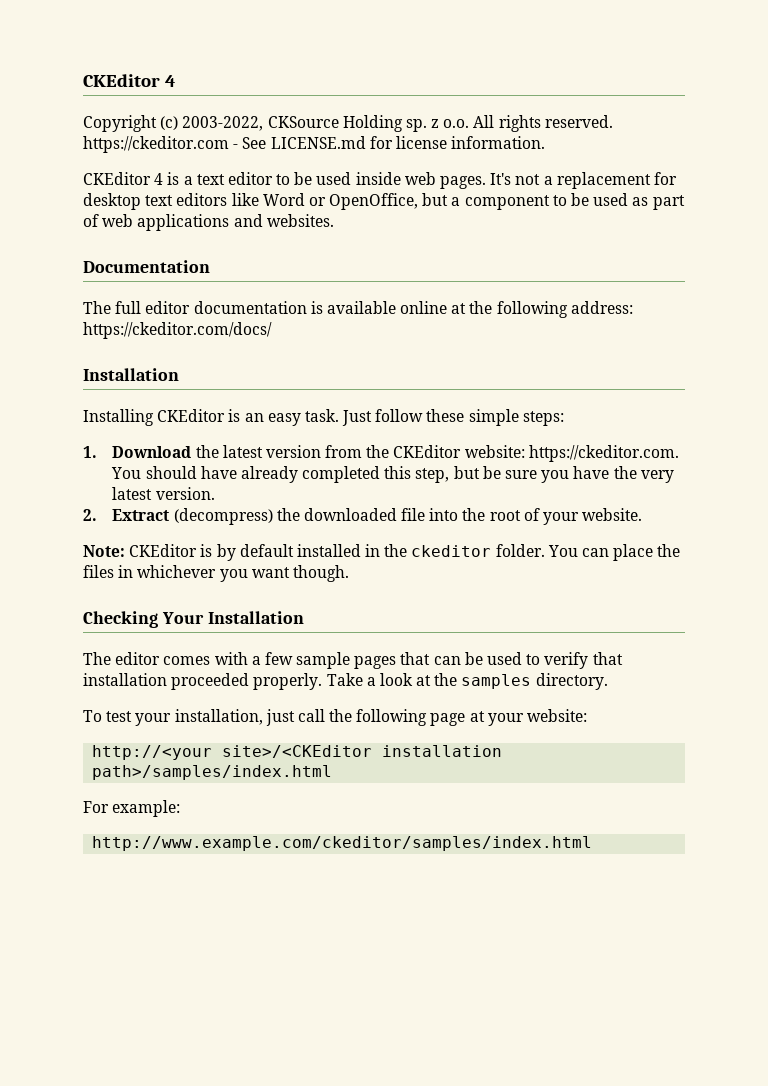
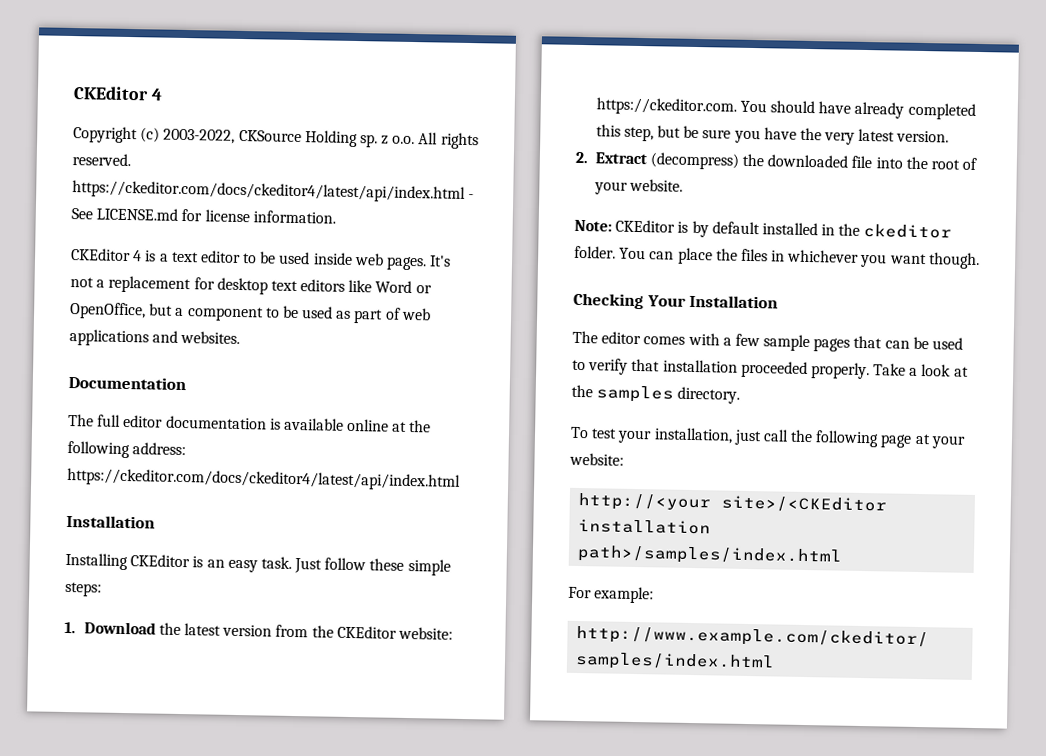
- Copyright (c) 2003-2022, CKSource Holding sp. z o.o. All rights reserved. https://ckeditor.com - See LICENSE.md for license information.
+ Copyright (c) 2003-2022, CKSource Holding sp. z o.o. All rights reserved. https://ckeditor.com/docs/ckeditor4/latest/api/index.html - See LICENSE.md for license information.
- The full editor documentation is available online at the following address: https://ckeditor.com/docs/
+ The full editor documentation is available online at the following address: https://ckeditor.com/docs/ckeditor4/latest/api/index.html

